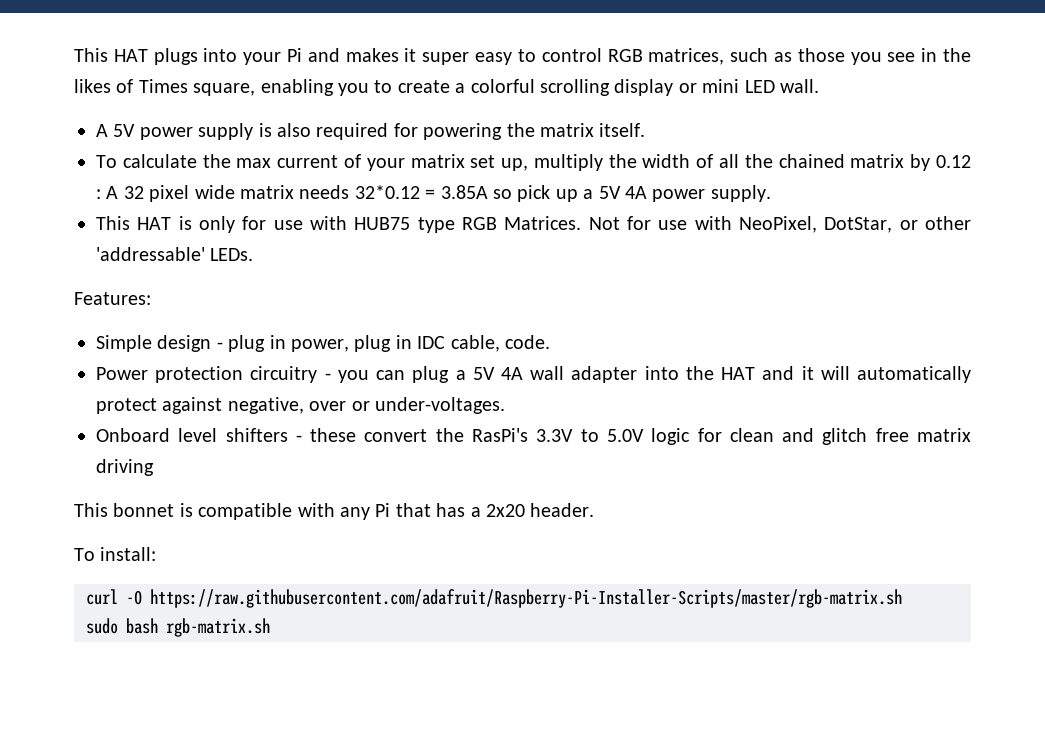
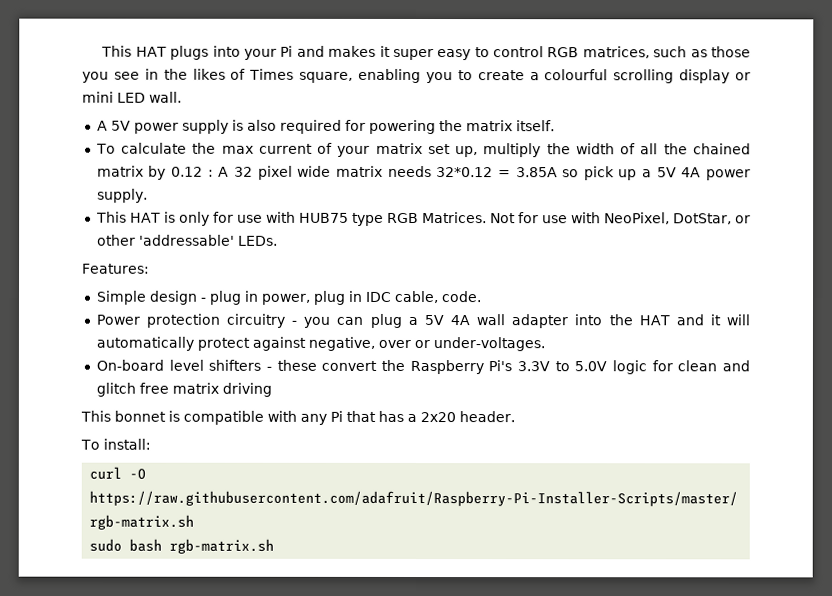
- This HAT plugs into your Pi and makes it super easy to control RGB matrices, such as those you see in the likes of Times square, enabling you to create a colorful scrolling display or mini LED wall.
+ This HAT plugs into your Pi and makes it super easy to control RGB matrices, such as those you see in the likes of Times square, enabling you to create a colourful scrolling display or mini LED wall.
- Onboard level shifters - these convert the RasPi's 3.3V to 5.0V logic for clean and glitch free matrix driving
+ On-board level shifters - these convert the Raspberry Pi's 3.3V to 5.0V logic for clean and glitch free matrix driving

